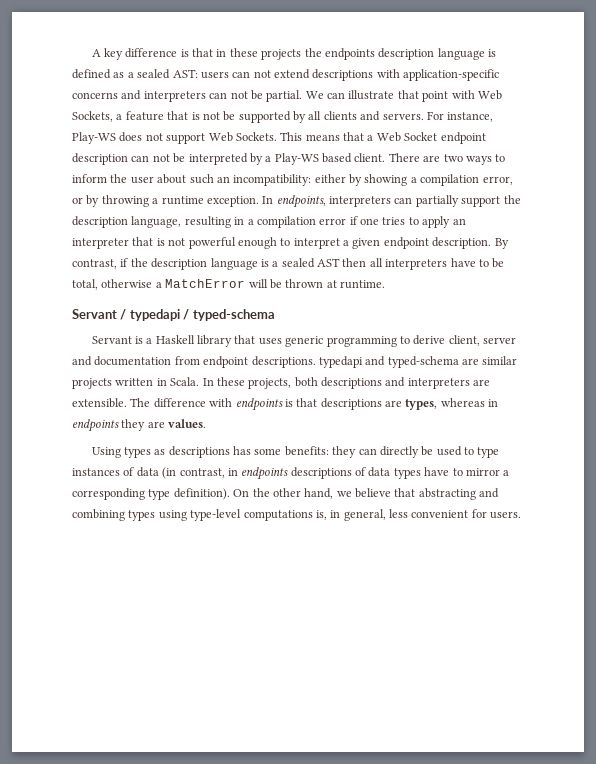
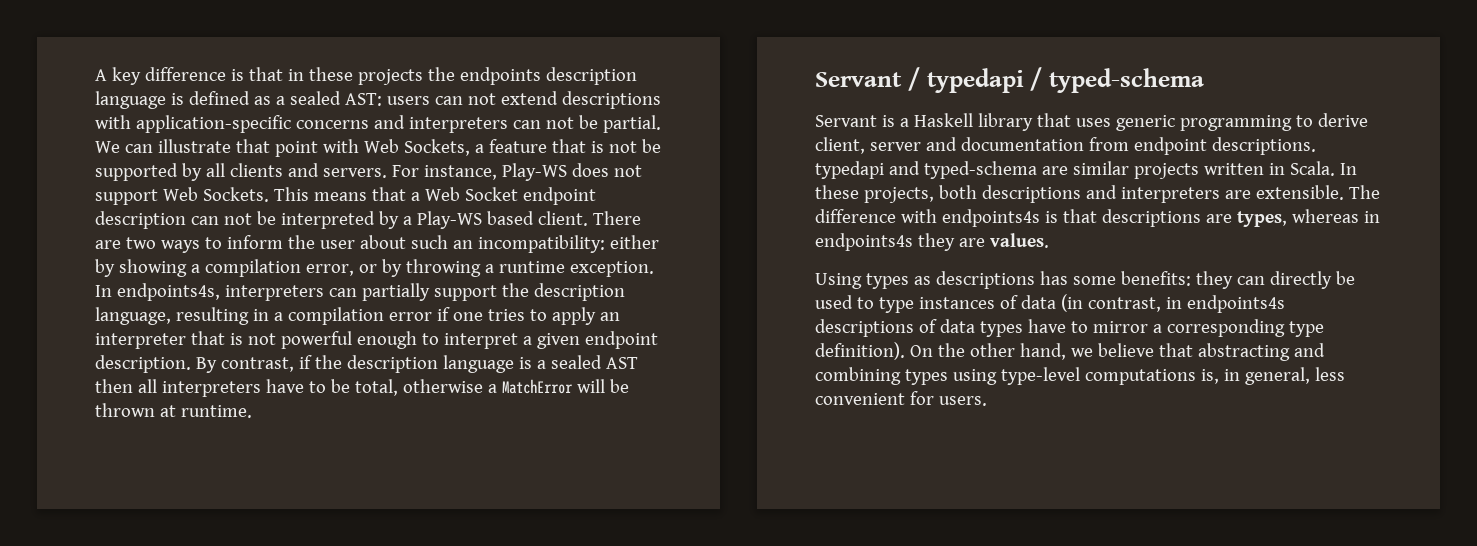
- In endpoints, interpreters can partially support the description language, resulting in a compilation error if one tries to apply an interpreter that is not powerful enough to interpret a given endpoint description.
+ In endpoints4s, interpreters can partially support the description language, resulting in a compilation error if one tries to apply an interpreter that is not powerful enough to interpret a given endpoint description.
- The difference with endpoints is that descriptions are types, whereas in endpoints they are values.
+ The difference with endpoints4s is that descriptions are types, whereas in endpoints4s they are values.
- Using types as descriptions has some benefits: they can directly be used to type instances of data (in contrast, in endpoints descriptions of data types have to mirror a corresponding type definition).
+ Using types as descriptions has some benefits: they can directly be used to type instances of data (in contrast, in endpoints4s descriptions of data types have to mirror a corresponding type definition).

